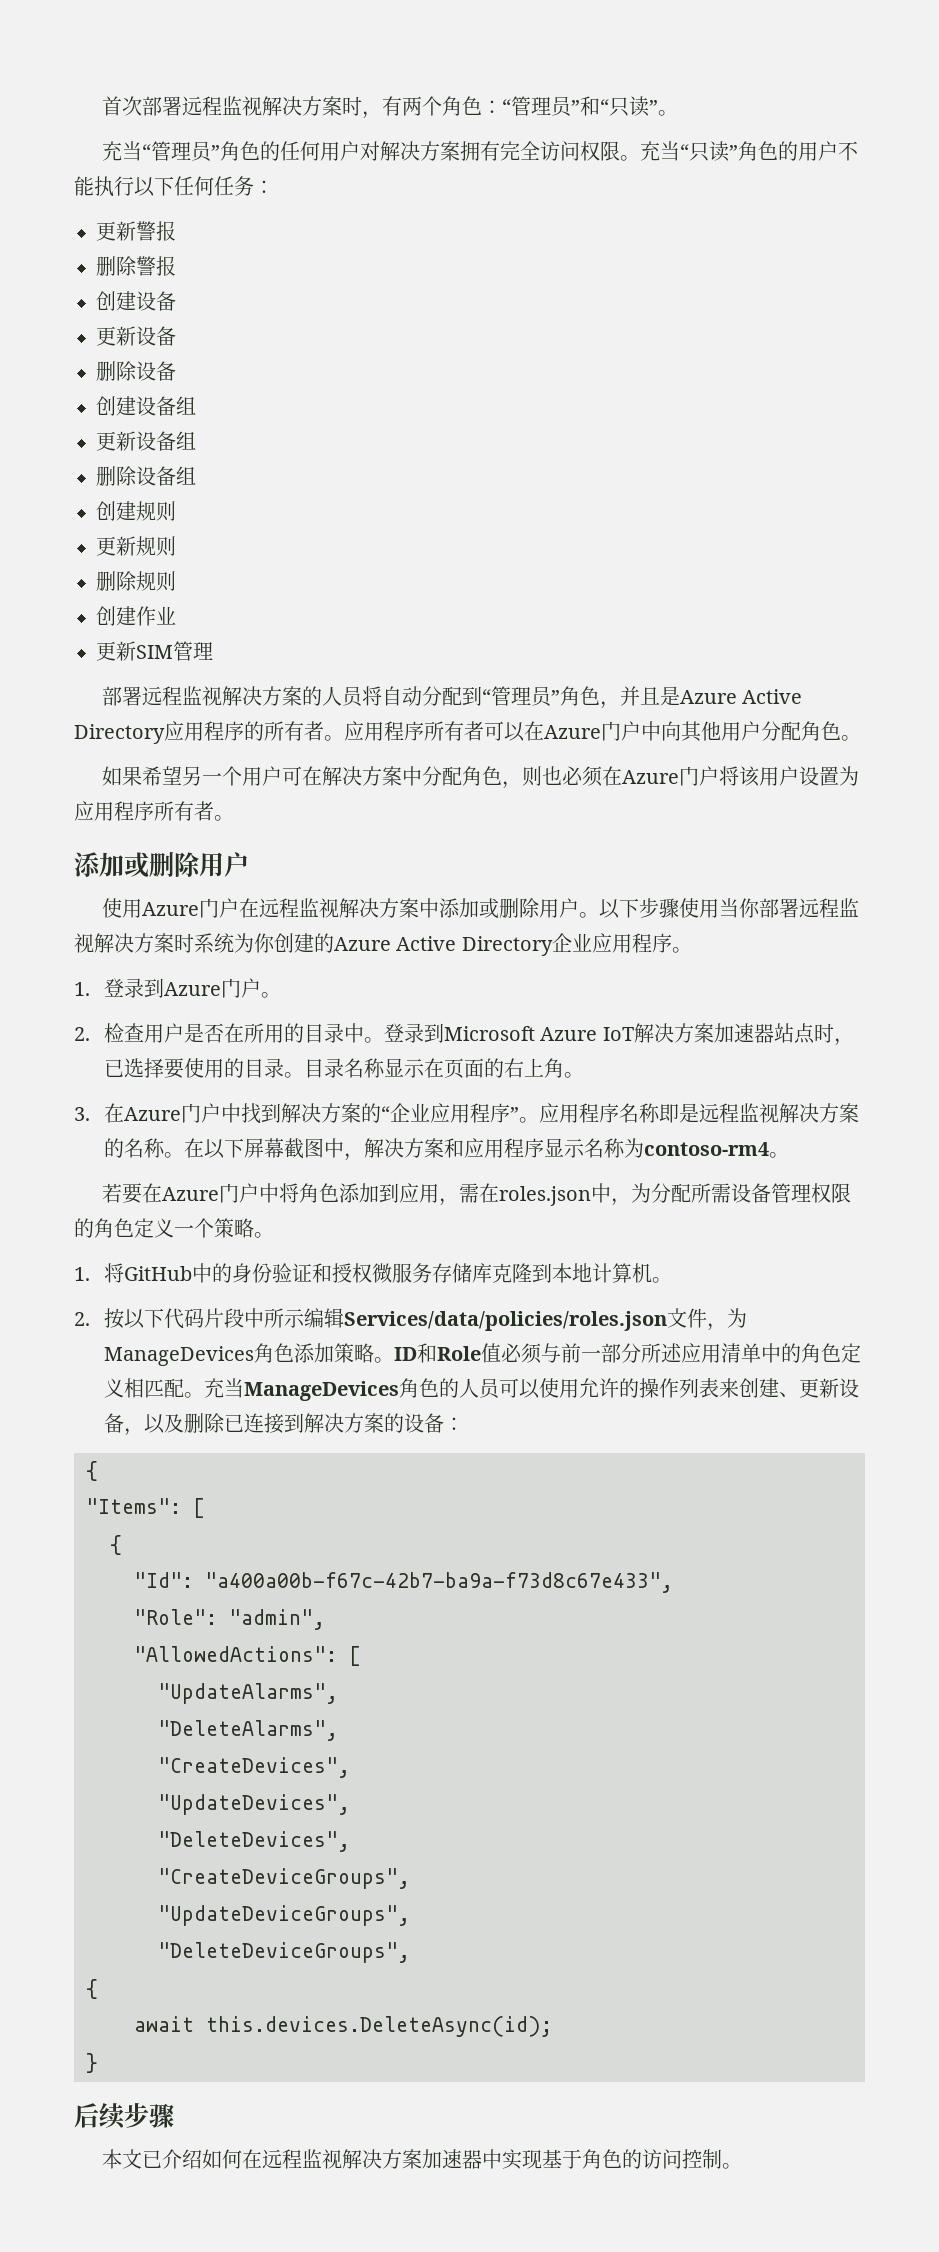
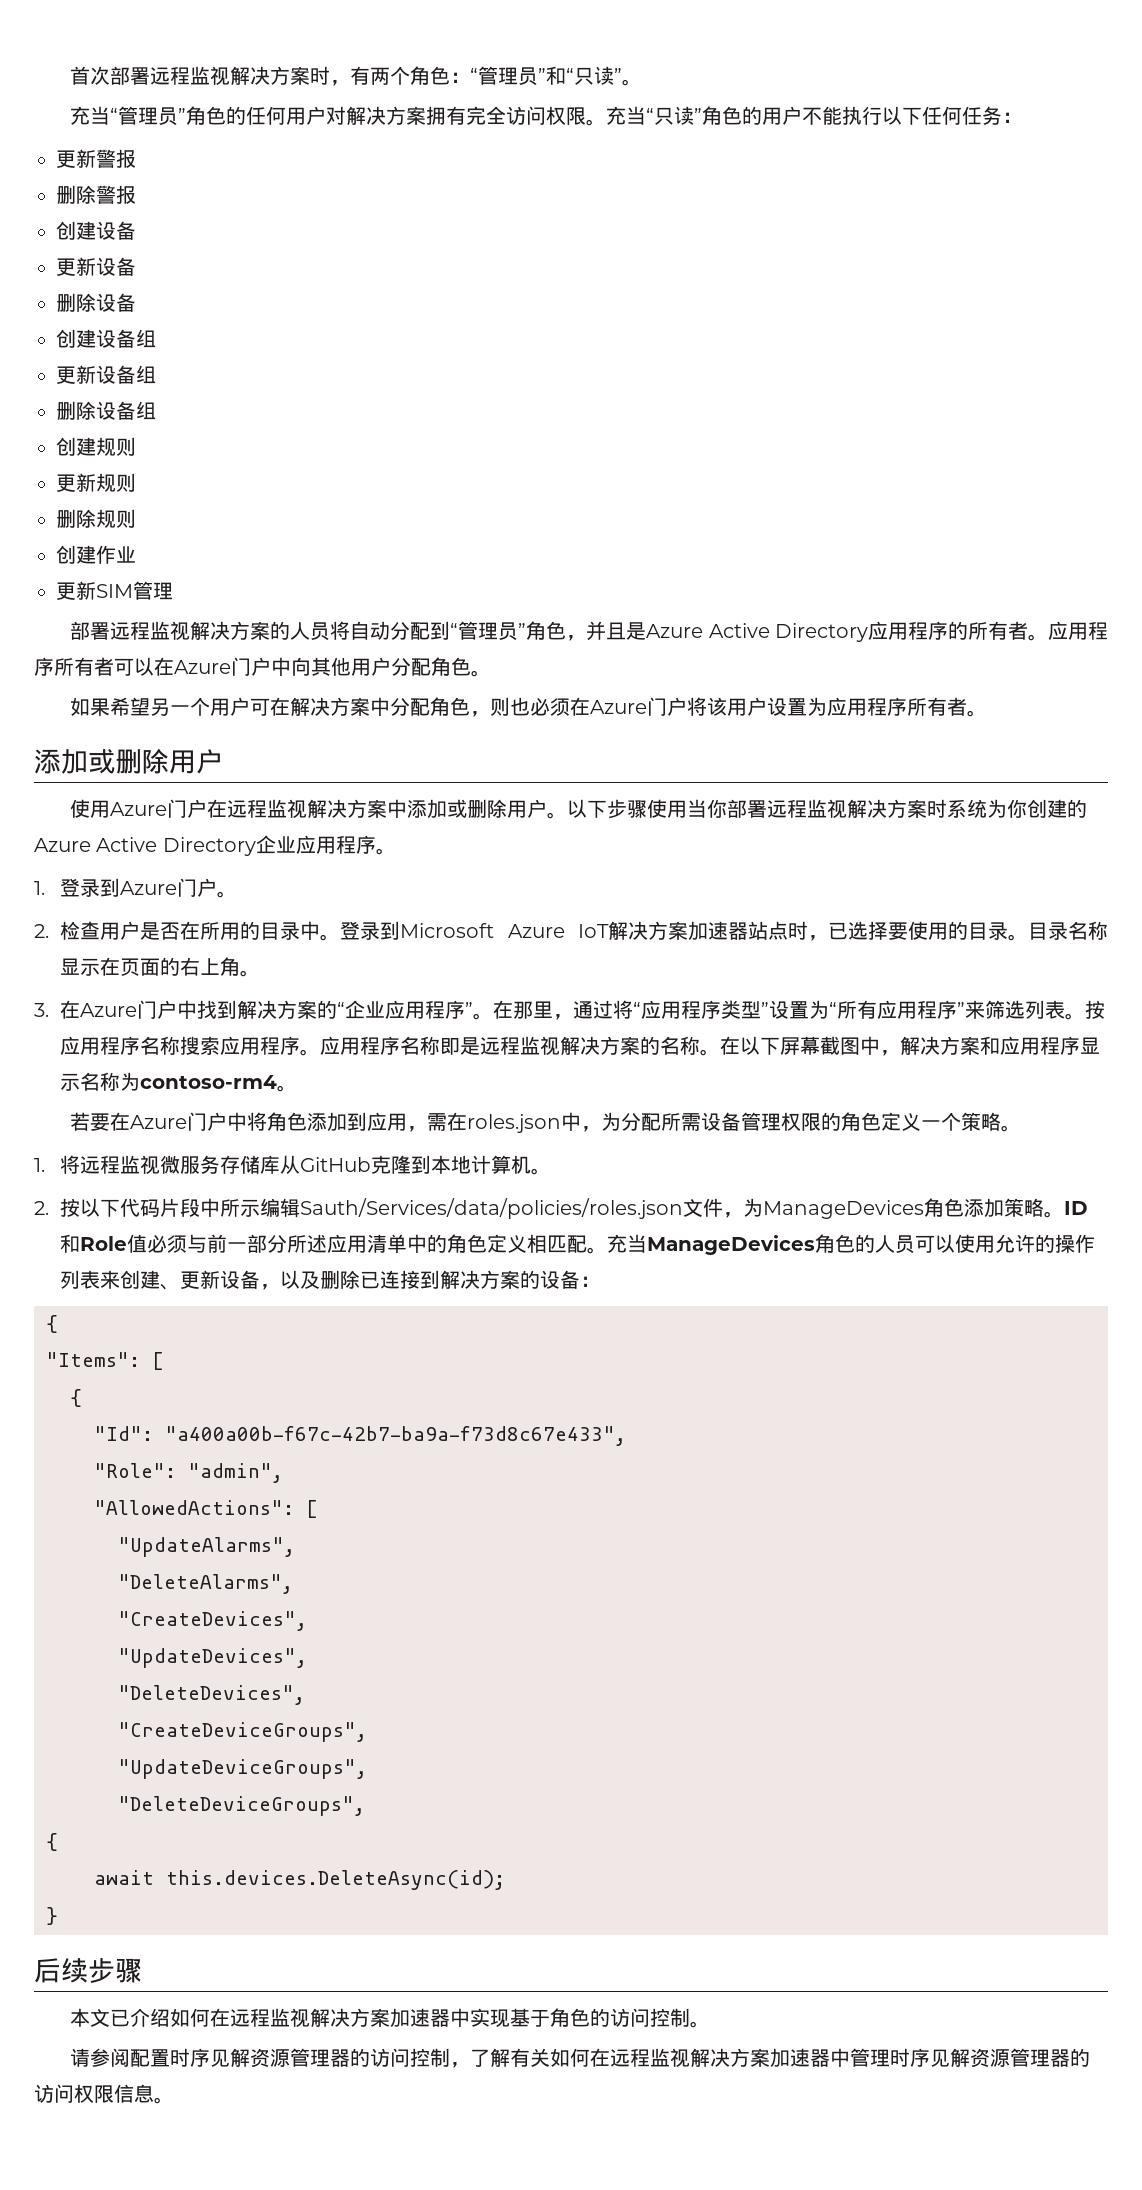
+ 在那里，通过将“应用程序类型”设置为“所有应用程序”来筛选列表。按应用程序名称搜索应用程序。
- 1.将GitHub中的身份验证和授权微服务存储库克隆到本地计算机。
+ 1.将远程监视微服务存储库从GitHub克隆到本地计算机。
- 2.按以下代码片段中所示编辑Services/data/policies/roles.json文件，为ManageDevices角色添加策略。
+ 2.按以下代码片段中所示编辑Sauth/Services/data/policies/roles.json文件，为ManageDevices角色添加策略。
+ 请参阅配置时序见解资源管理器的访问控制，了解有关如何在远程监视解决方案加速器中管理时序见解资源管理器的访问权限信息。

